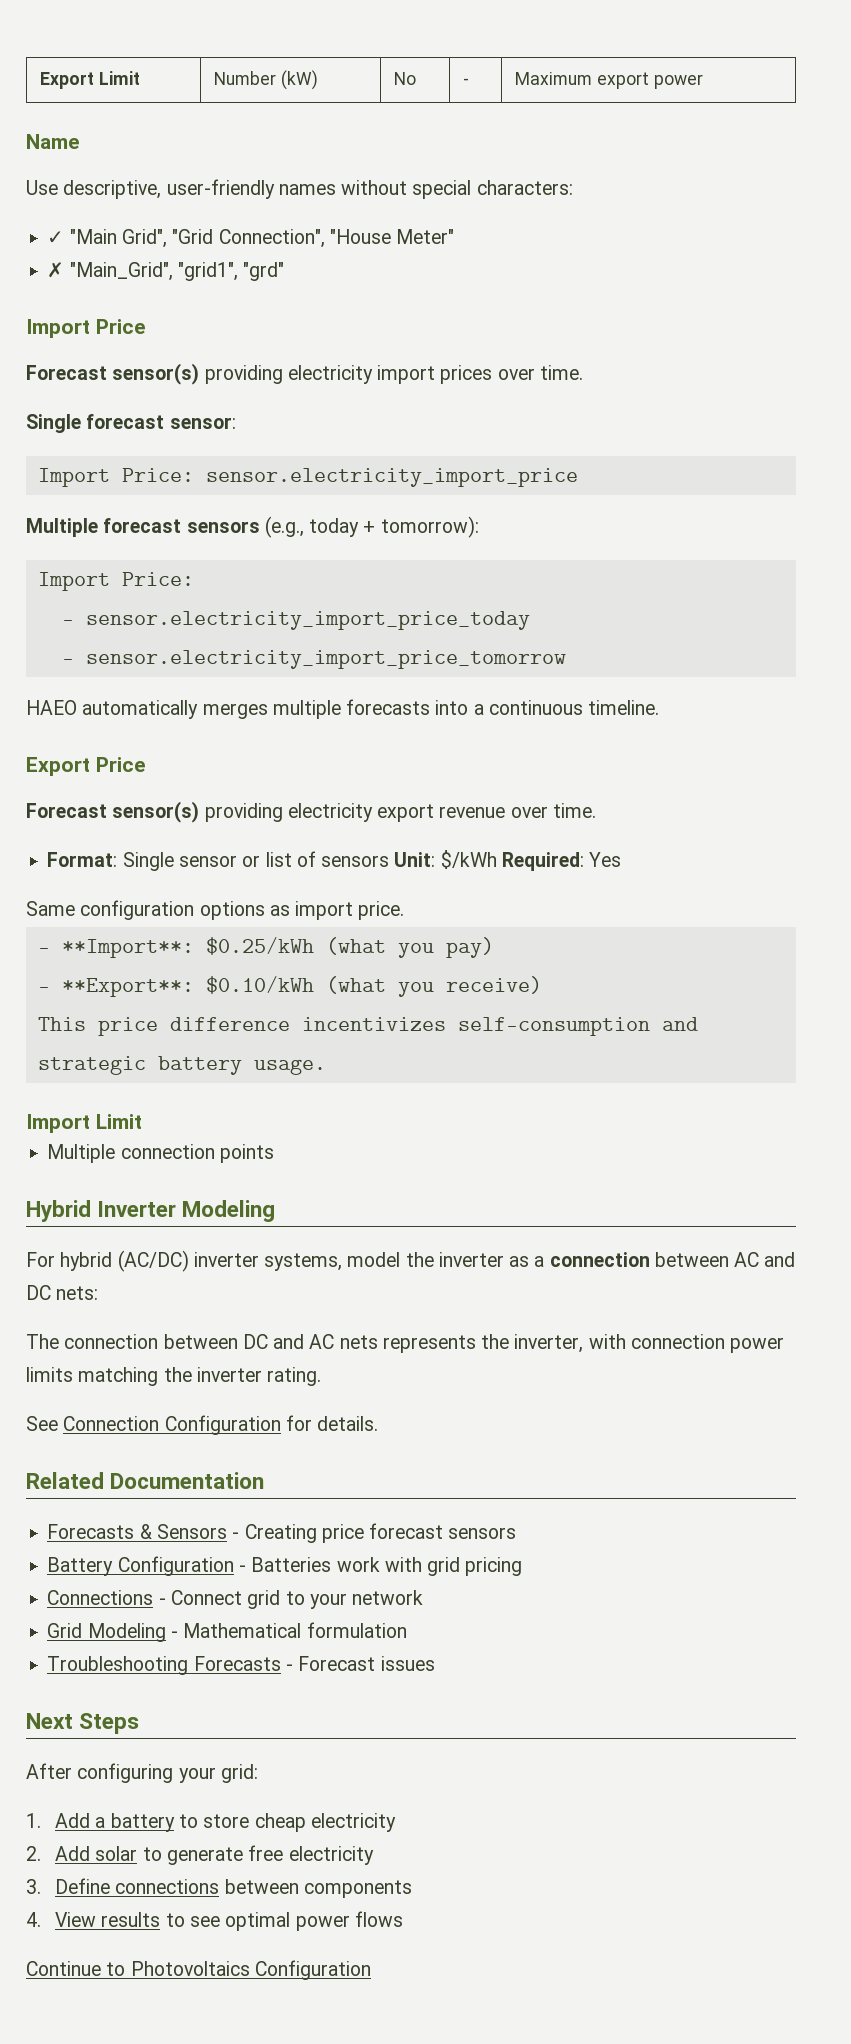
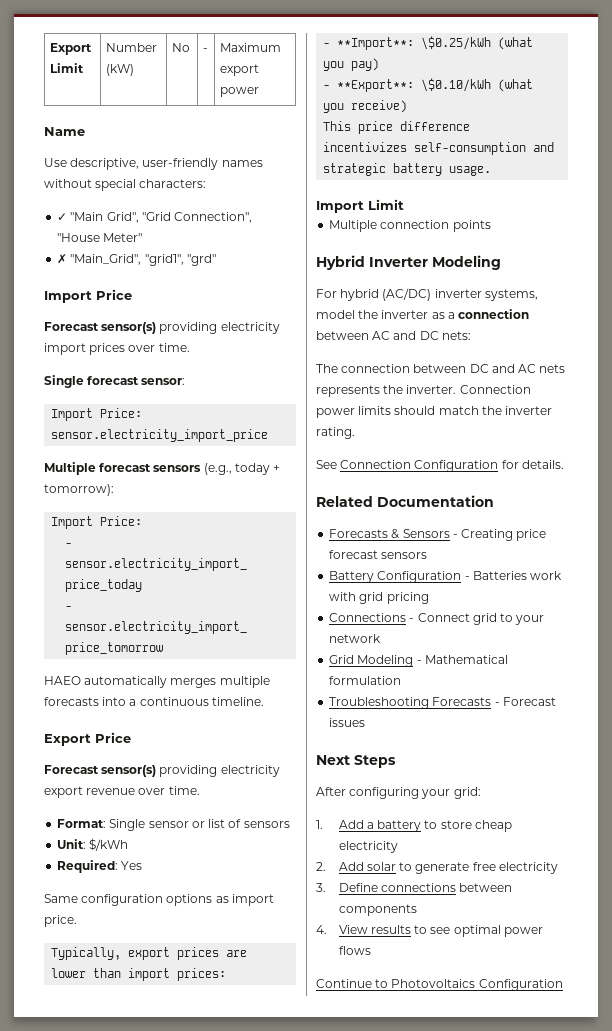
- Format: Single sensor or list of sensors Unit: $/kWh Required: Yes
+ Format: Single sensor or list of sensors
+ Unit: $/kWh
+ Required: Yes
+ Typically, export prices are lower than import prices:
- - **Import**: $0.25/kWh (what you pay)
+ - **Import**: \$0.25/kWh (what you pay)
- - **Export**: $0.10/kWh (what you receive)
+ - **Export**: \$0.10/kWh (what you receive)
- The connection between DC and AC nets represents the inverter, with connection power limits matching the inverter rating.
+ The connection between DC and AC nets represents the inverter. Connection power limits should match the inverter rating.

